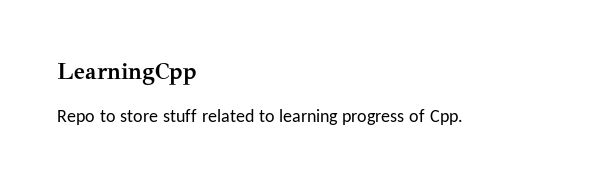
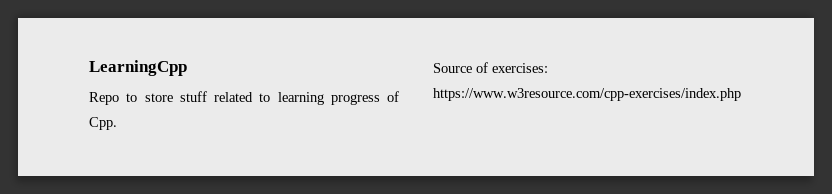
+ Source of exercises: https://www.w3resource.com/cpp-exercises/index.php

